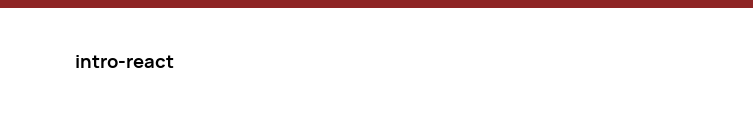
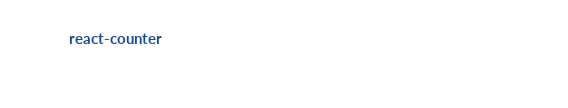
- intro-react
+ react-counter

